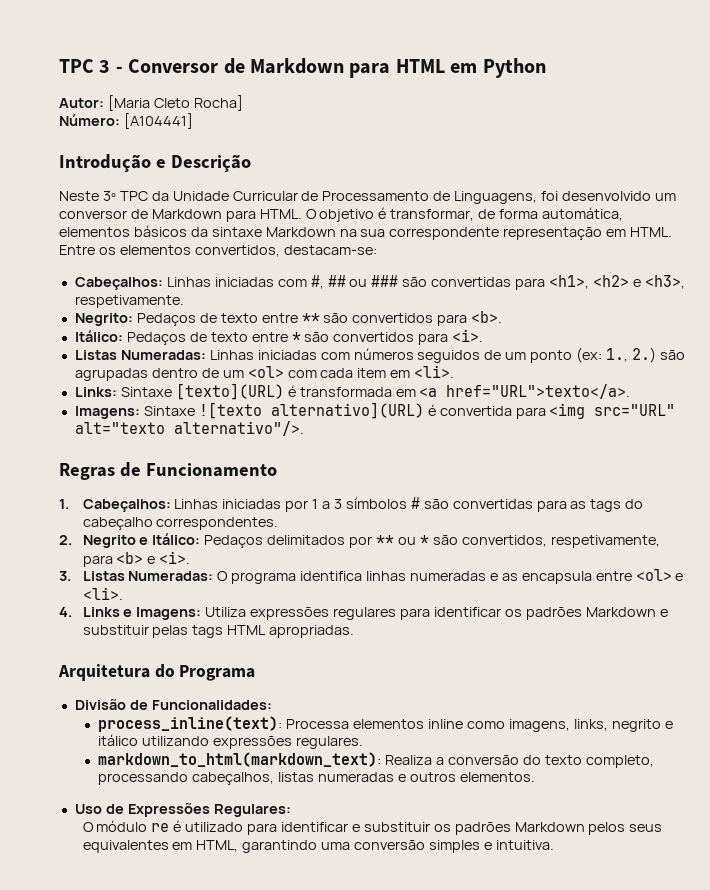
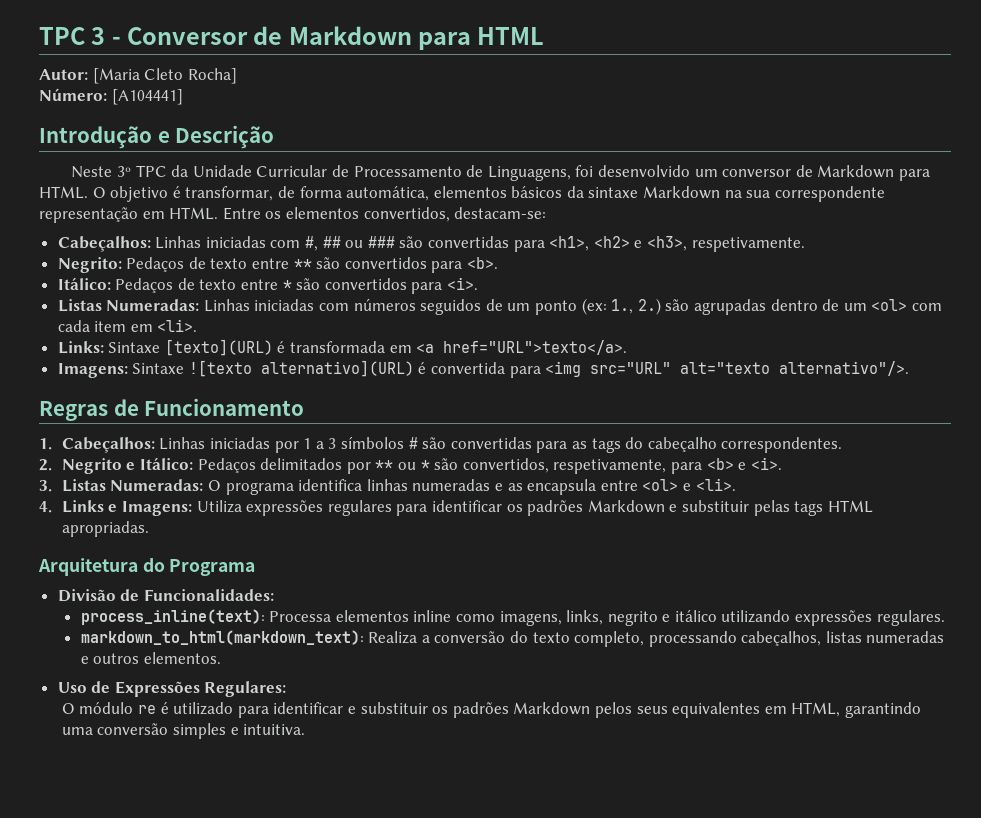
- TPC 3 - Conversor de Markdown para HTML em Python
+ TPC 3 - Conversor de Markdown para HTML

